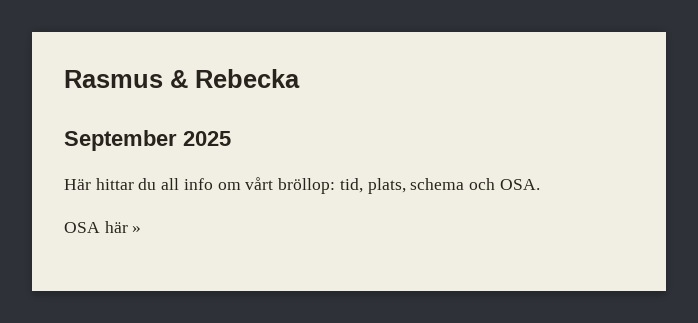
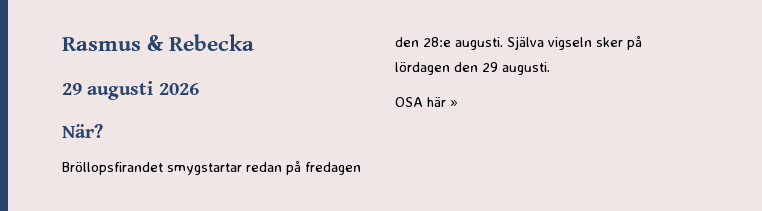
- September 2025
- Här hittar du all info om vårt bröllop: tid, plats, schema och OSA.
+ 29 augusti 2026
+ När?
+ Bröllopsfirandet smygstartar redan på fredagen den 28:e augusti. Själva vigseln sker på lördagen den 29 augusti.

